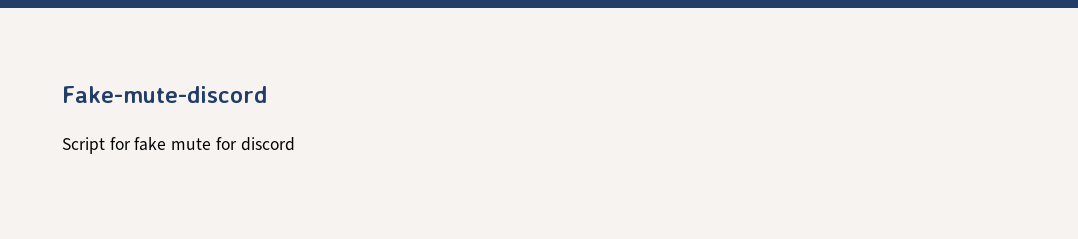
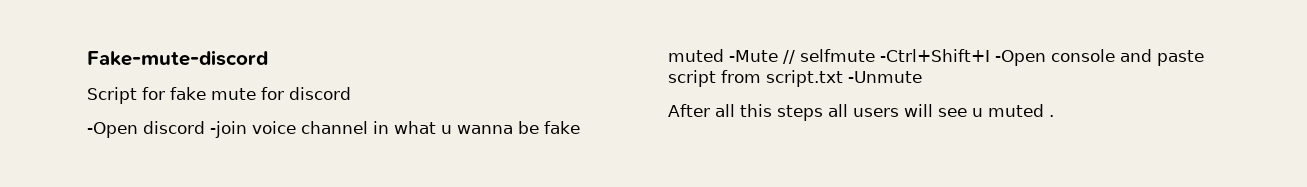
+ -Open discord -join voice channel in what u wanna be fake muted -Mute // selfmute -Ctrl+Shift+I -Open console and paste script from script.txt -Unmute
+ After all this steps all users will see u muted .

